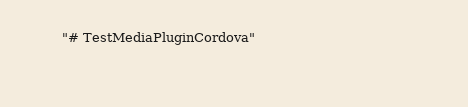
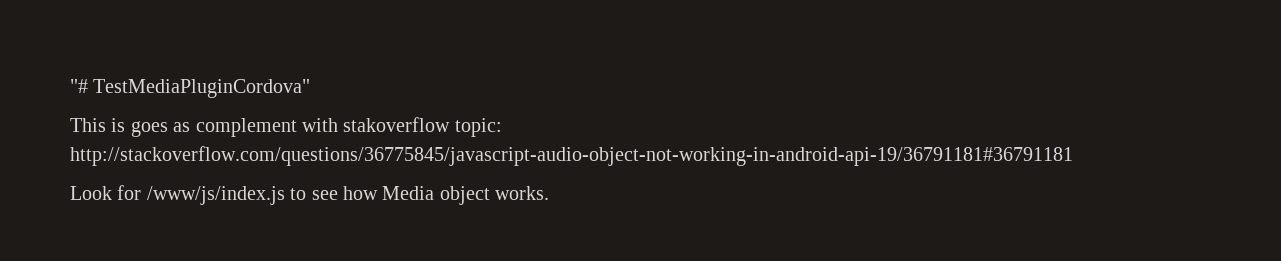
+ This is goes as complement with stakoverflow topic: http://stackoverflow.com/questions/36775845/javascript-audio-object-not-working-in-android-api-19/36791181#36791181
+ Look for /www/js/index.js to see how Media object works.

